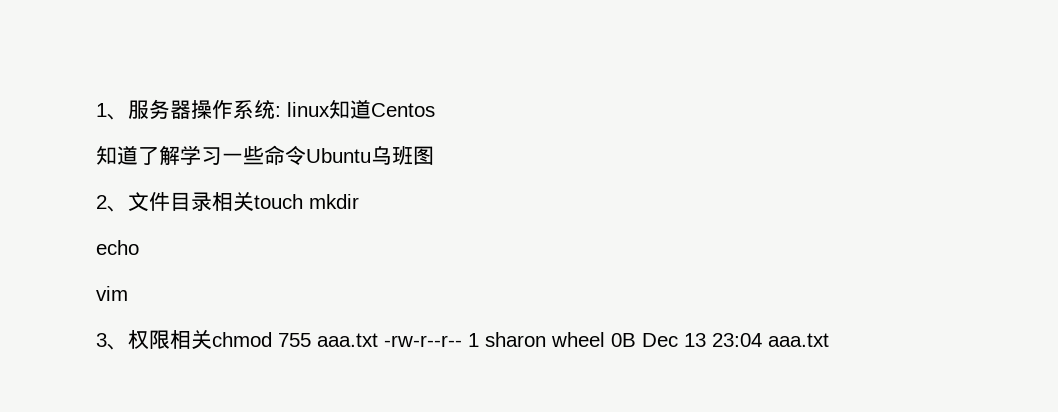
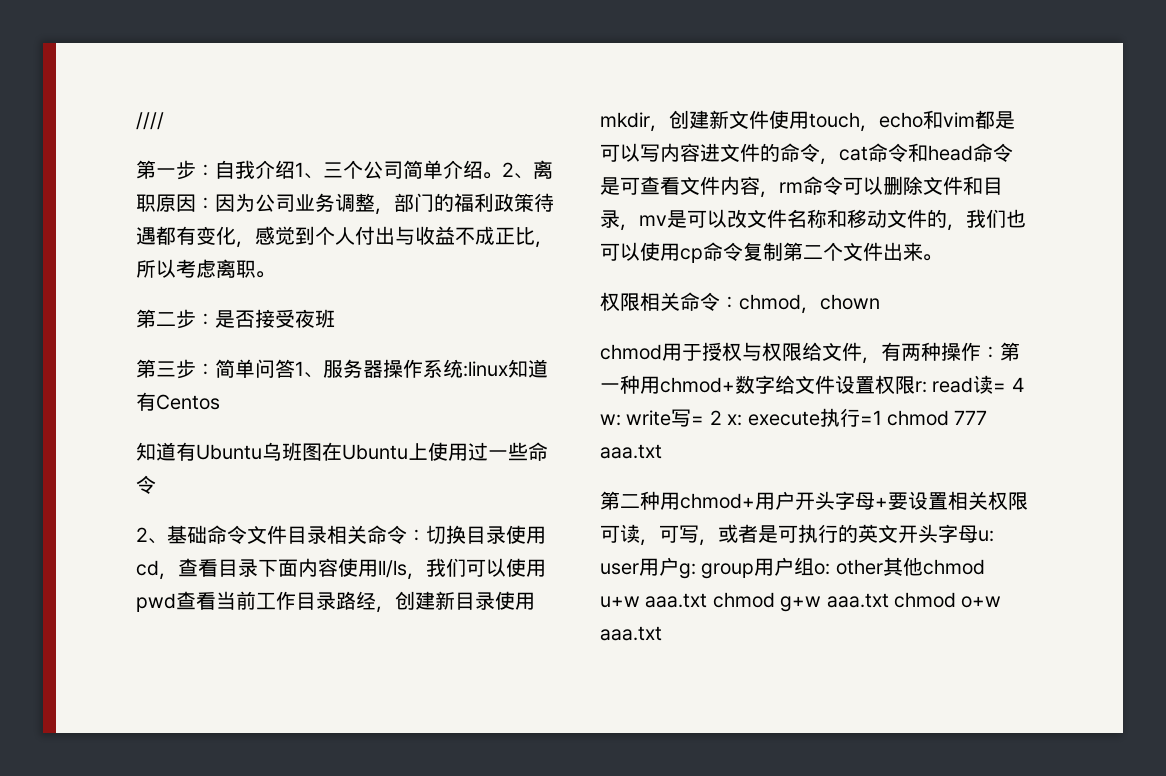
- 1、服务器操作系统: linux知道Centos
+ ////
+ 第一步：自我介绍1、三个公司简单介绍。2、离职原因：因为公司业务调整，部门的福利政策待遇都有变化，感觉到个人付出与收益不成正比，所以考虑离职。
+ 第二步：是否接受夜班
+ 第三步：简单问答1、服务器操作系统:linux知道有Centos
- 知道了解学习一些命令Ubuntu乌班图
- 2、文件目录相关touch mkdir
- echo
- vim
- 3、权限相关chmod 755 aaa.txt -rw-r--r-- 1 sharon wheel 0B Dec 13 23:04 aaa.txt
+ 知道有Ubuntu乌班图在Ubuntu上使用过一些命令
+ 2、基础命令文件目录相关命令：切换目录使用cd，查看目录下面内容使用ll/ls，我们可以使用pwd查看当前工作目录路经，创建新目录使用mkdir，创建新文件使用touch，echo和vim都是可以写内容进文件的命令，cat命令和head命令是可查看文件内容，rm命令可以删除文件和目录，mv是可以改文件名称和移动文件的，我们也可以使用cp命令复制第二个文件出来。
+ 权限相关命令：chmod，chown
+ chmod用于授权与权限给文件，有两种操作：第一种用chmod+数字给文件设置权限r: read读= 4 w: write写= 2 x: execute执行=1 chmod 777 aaa.txt
+ 第二种用chmod+用户开头字母+要设置相关权限可读，可写，或者是可执行的英文开头字母u: user用户g: group用户组o: other其他chmod u+w aaa.txt chmod g+w aaa.txt chmod o+w aaa.txt

